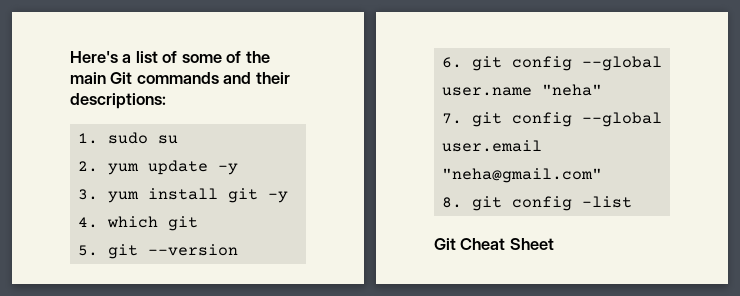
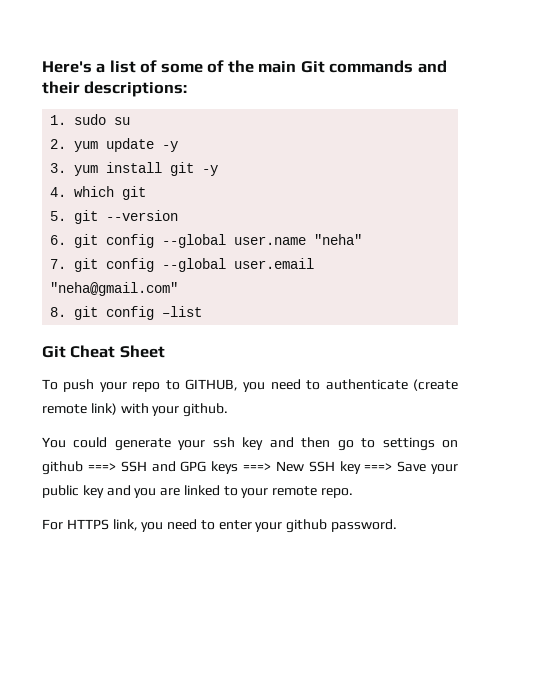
+ To push your repo to GITHUB, you need to authenticate (create remote link) with your github.
+ You could generate your ssh key and then go to settings on github ===> SSH and GPG keys ===> New SSH key ===> Save your public key and you are linked to your remote repo.
+ For HTTPS link, you need to enter your github password.

